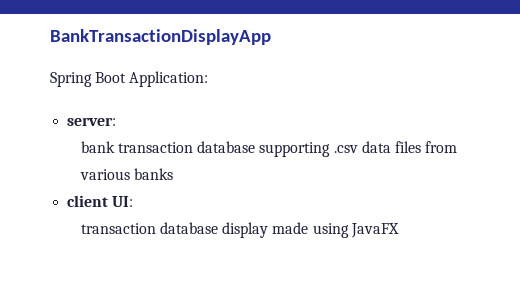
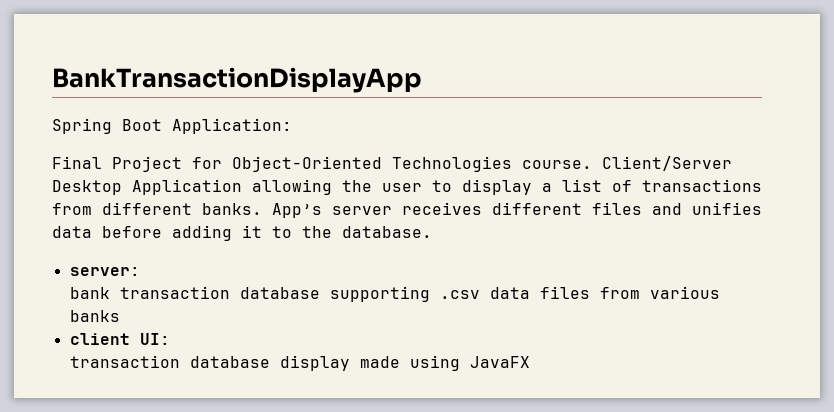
+ Final Project for Object-Oriented Technologies course. Client/Server Desktop Application allowing the user to display a list of transactions from different banks. App’s server receives different files and unifies data before adding it to the database.

